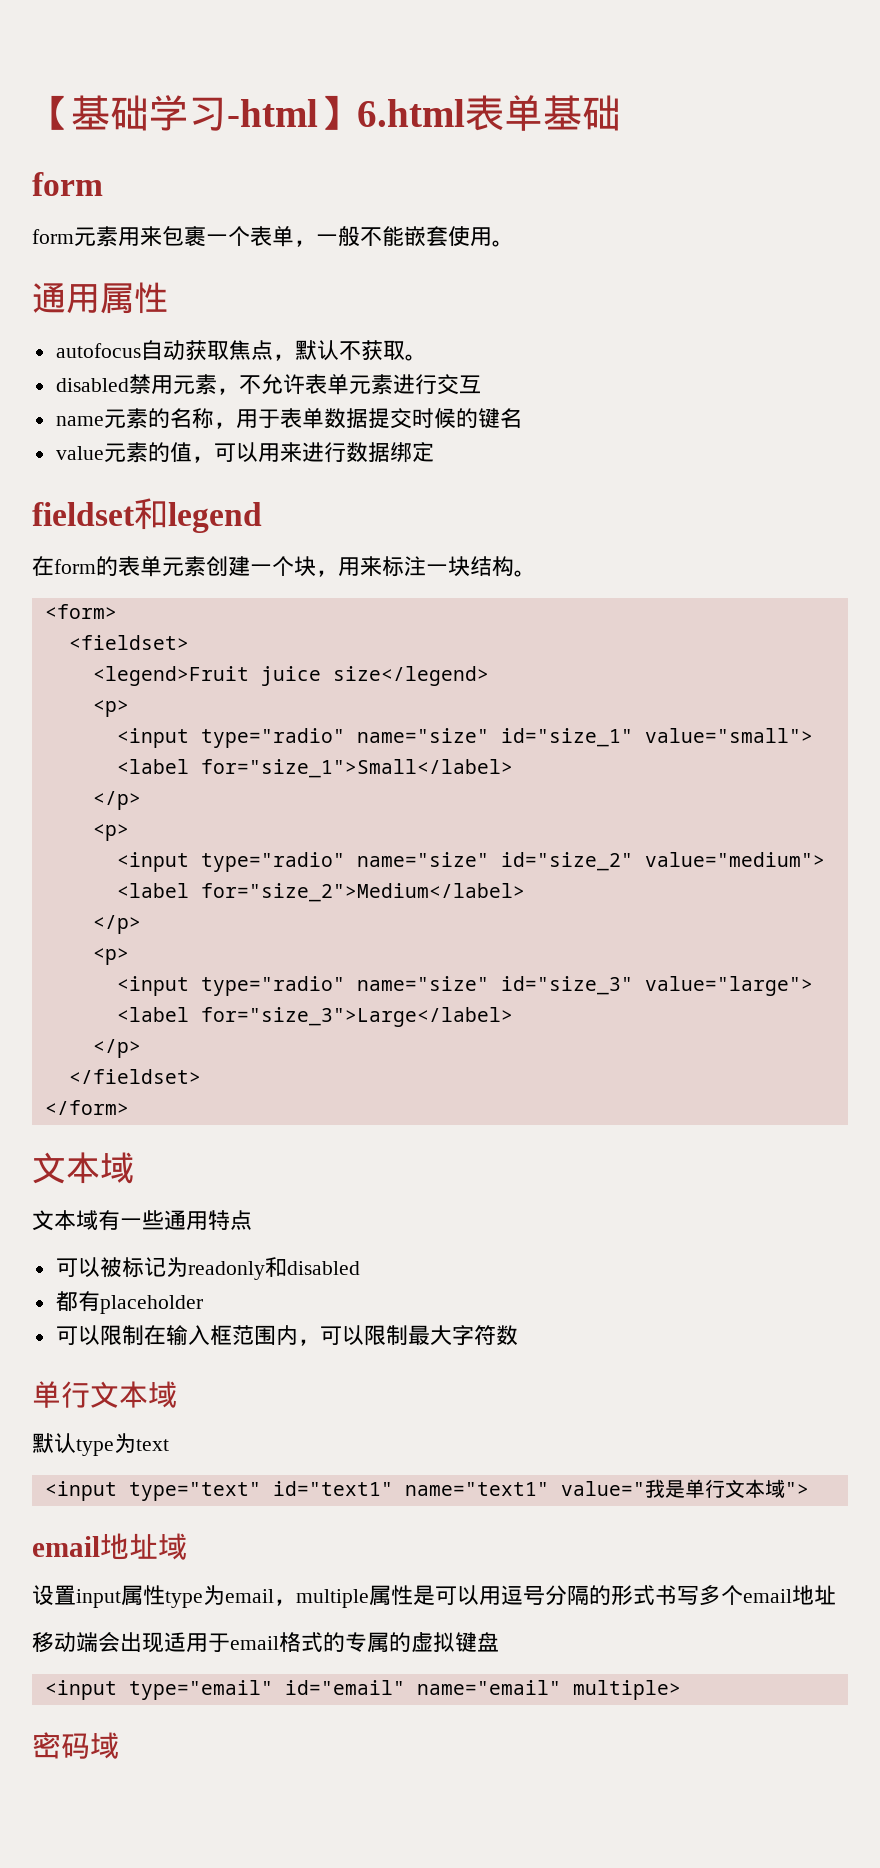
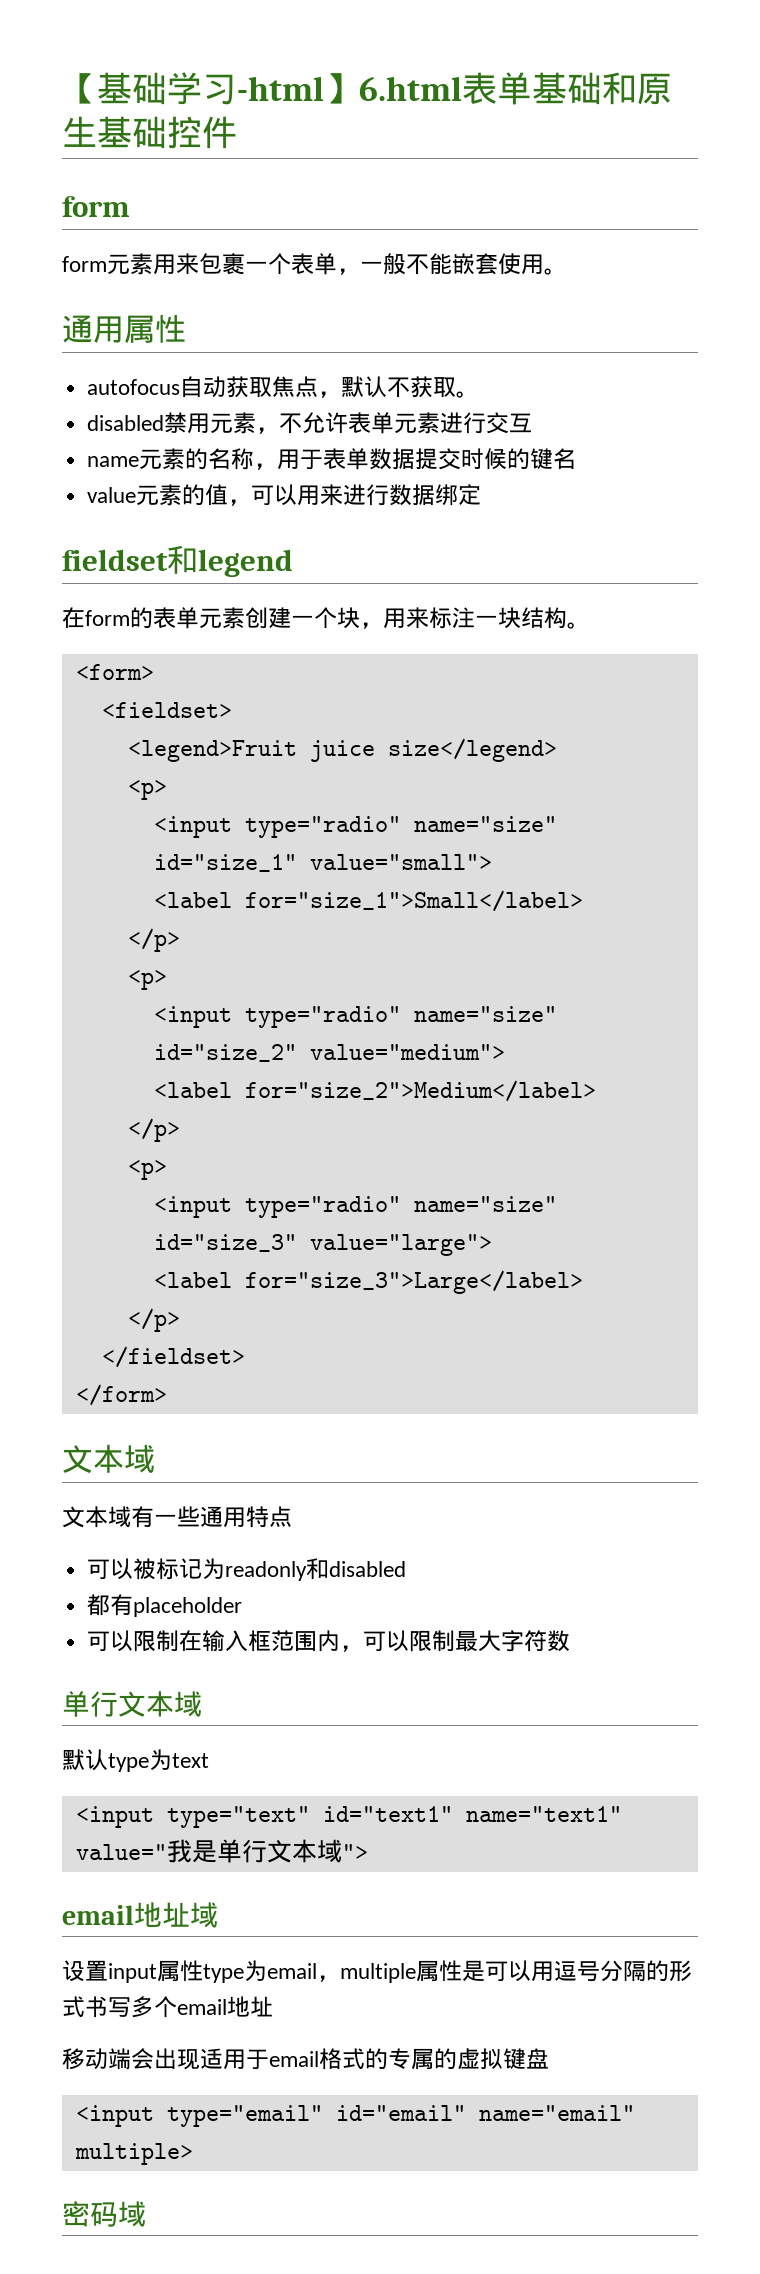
- 【基础学习-html】6.html表单基础
+ 【基础学习-html】6.html表单基础和原生基础控件

